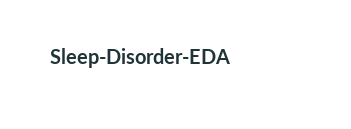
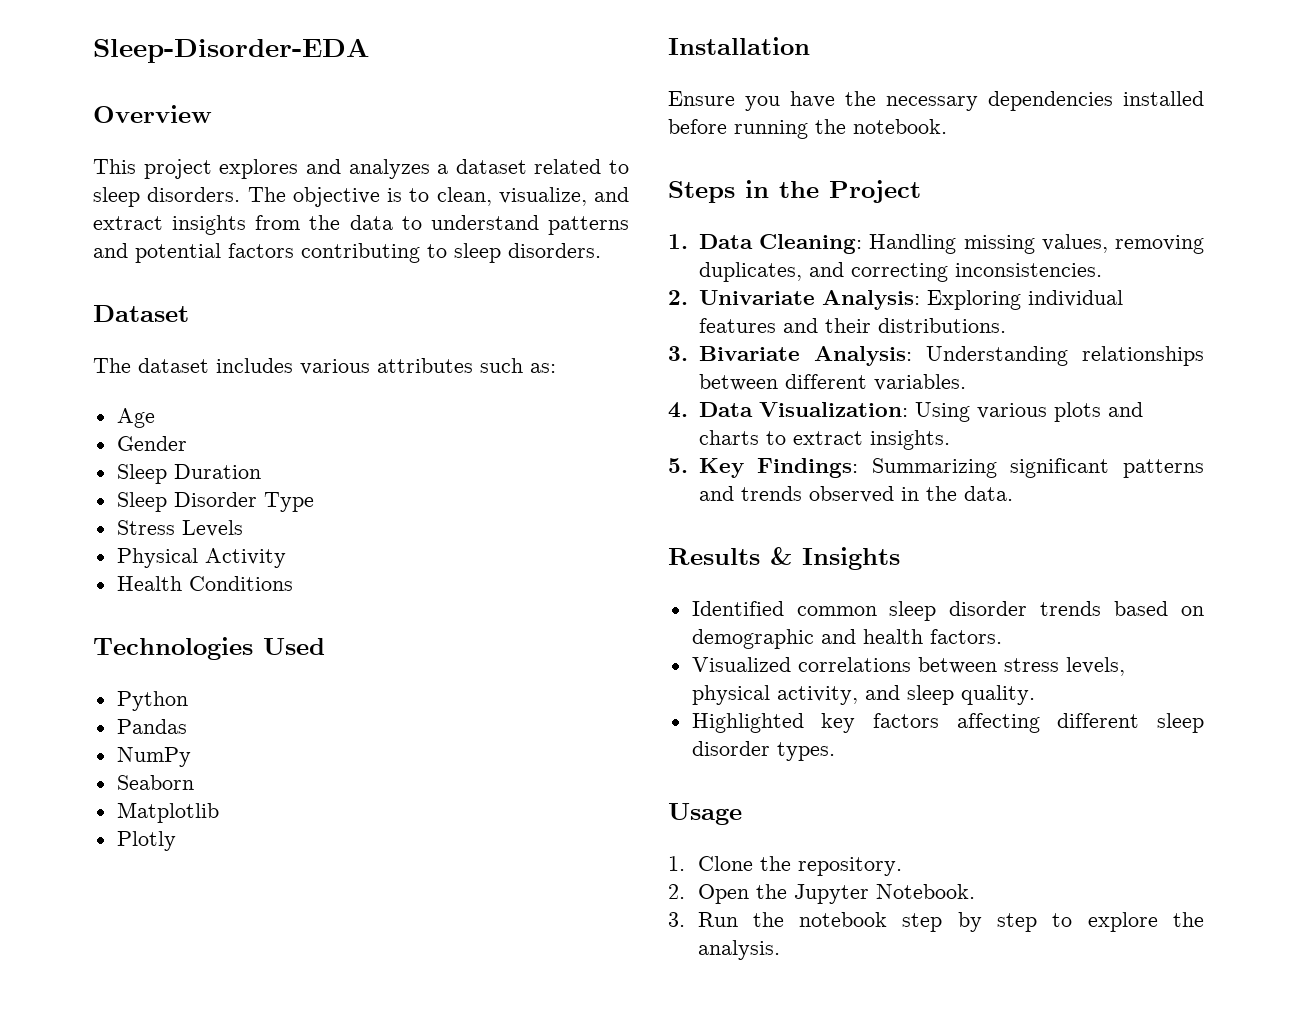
+ Overview
+ This project explores and analyzes a dataset related to sleep disorders. The objective is to clean, visualize, and extract insights from the data to understand patterns and potential factors contributing to sleep disorders.
+ Dataset
+ The dataset includes various attributes such as:
+ Age
+ Gender
+ Sleep Duration
+ Sleep Disorder Type
+ Stress Levels
+ Physical Activity
+ Health Conditions
+ Technologies Used
+ Python
+ Pandas
+ NumPy
+ Seaborn
+ Matplotlib
+ Plotly
+ Installation
+ Ensure you have the necessary dependencies installed before running the notebook.
+ Steps in the Project
+ 1. Data Cleaning: Handling missing values, removing duplicates, and correcting inconsistencies.
+ 2. Univariate Analysis: Exploring individual features and their distributions.
+ 3. Bivariate Analysis: Understanding relationships between different variables.
+ 4. Data Visualization: Using various plots and charts to extract insights.
+ 5. Key Findings: Summarizing significant patterns and trends observed in the data.
+ Results & Insights
+ Identified common sleep disorder trends based on demographic and health factors.
+ Visualized correlations between stress levels, physical activity, and sleep quality.
+ Highlighted key factors affecting different sleep disorder types.
+ Usage
+ 1. Clone the repository.
+ 2. Open the Jupyter Notebook.
+ 3. Run the notebook step by step to explore the analysis.

